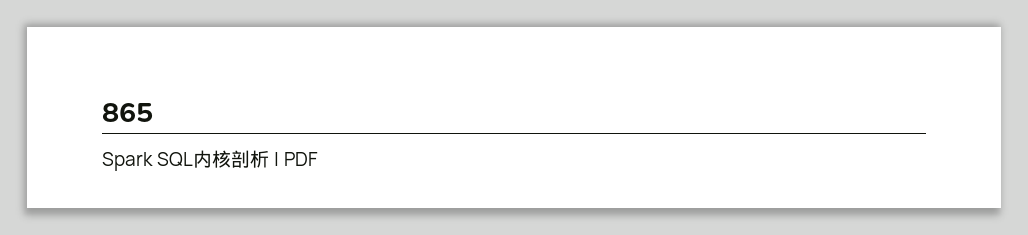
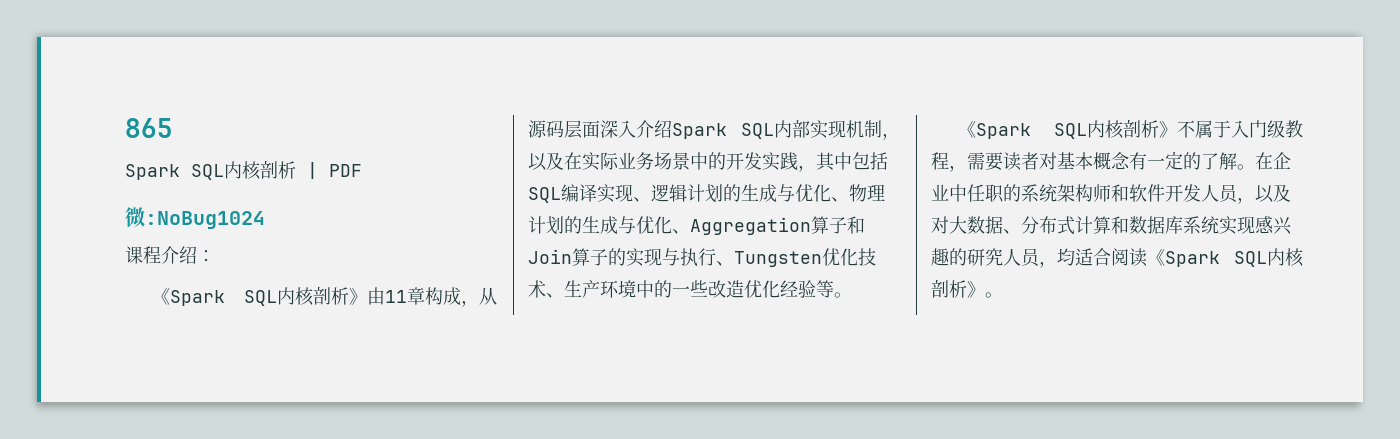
+ 微:NoBug1024
+ 课程介绍：
+ 《Spark SQL内核剖析》由11章构成，从源码层面深入介绍Spark SQL内部实现机制，以及在实际业务场景中的开发实践，其中包括SQL编译实现、逻辑计划的生成与优化、物理计划的生成与优化、Aggregation算子和Join算子的实现与执行、Tungsten优化技术、生产环境中的一些改造优化经验等。
+ 《Spark SQL内核剖析》不属于入门级教程，需要读者对基本概念有一定的了解。在企业中任职的系统架构师和软件开发人员，以及对大数据、分布式计算和数据库系统实现感兴趣的研究人员，均适合阅读《Spark SQL内核剖析》。

